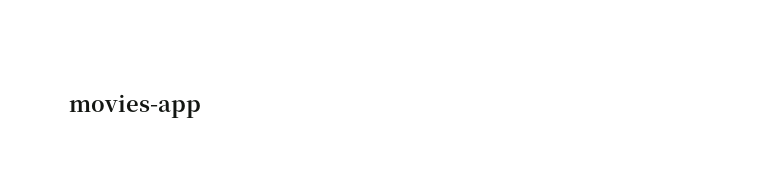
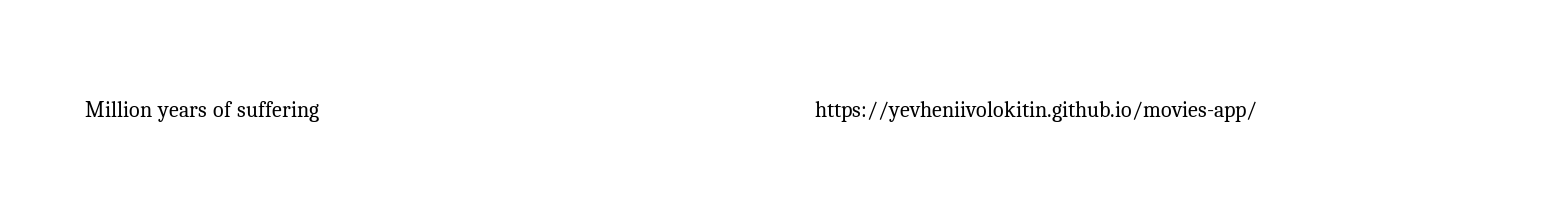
- movies-app
+ Million years of suffering
+ https://yevheniivolokitin.github.io/movies-app/

